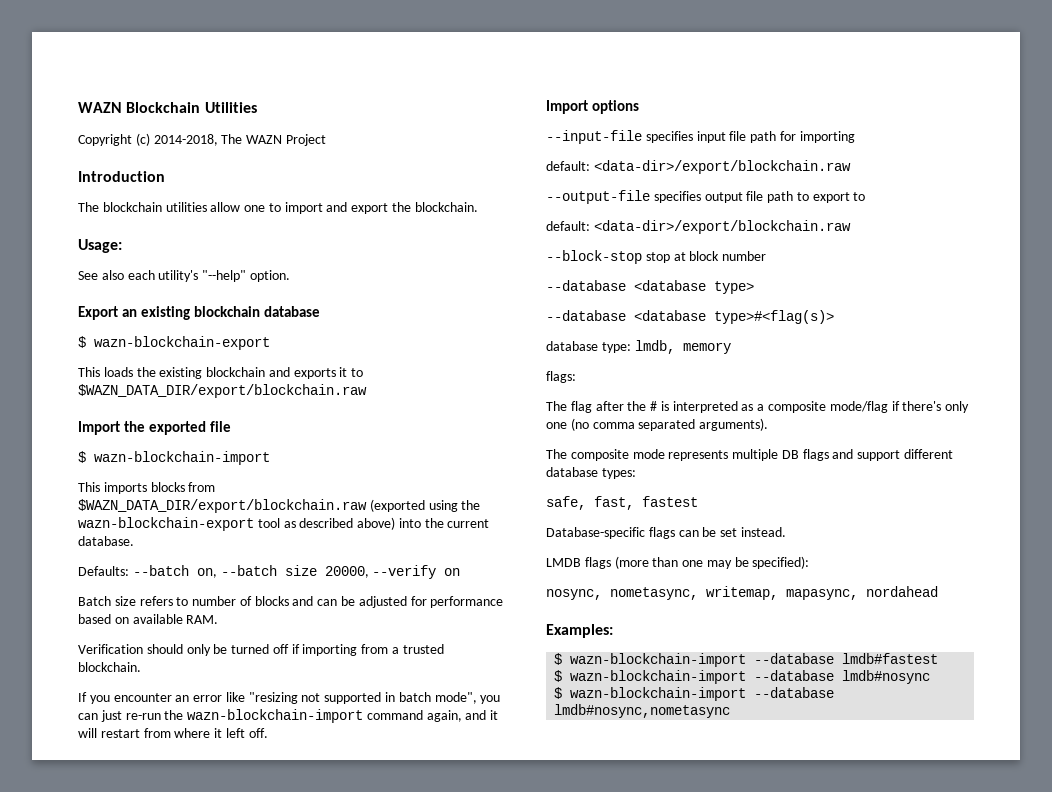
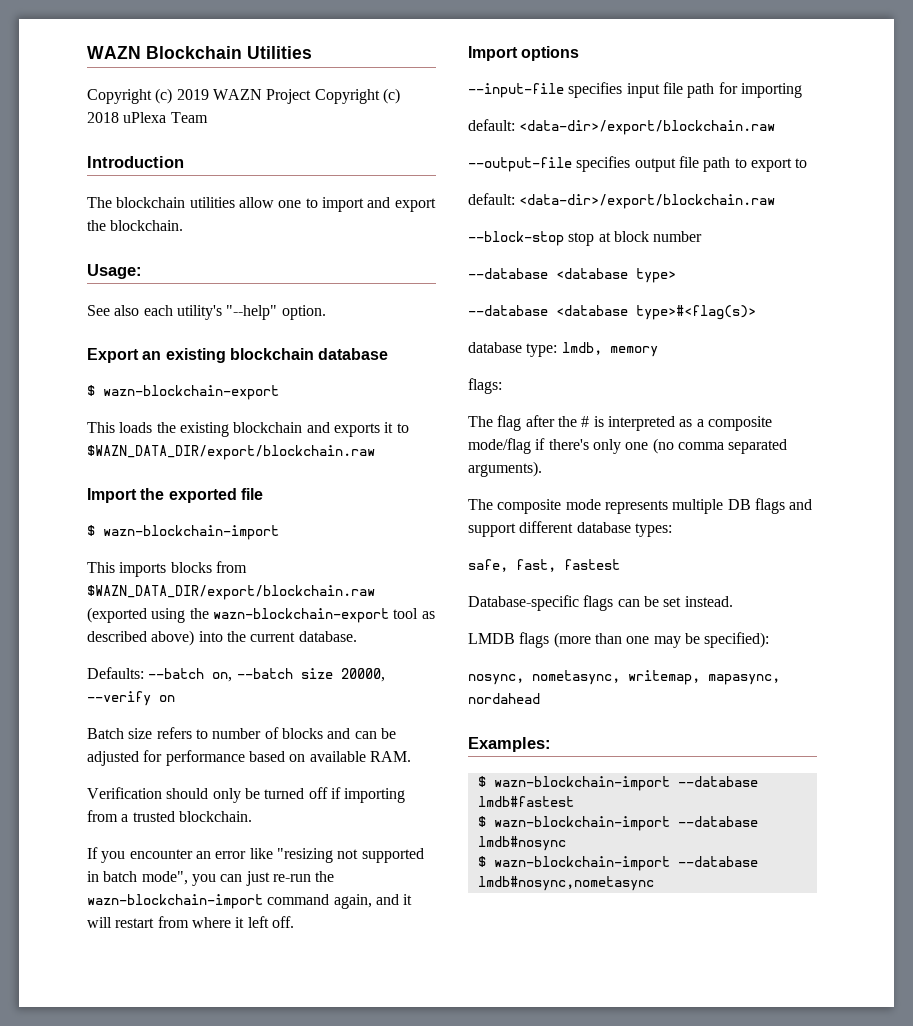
- Copyright (c) 2014-2018, The WAZN Project
+ Copyright (c) 2019 WAZN Project Copyright (c) 2018 uPlexa Team

